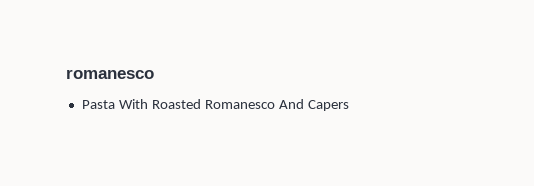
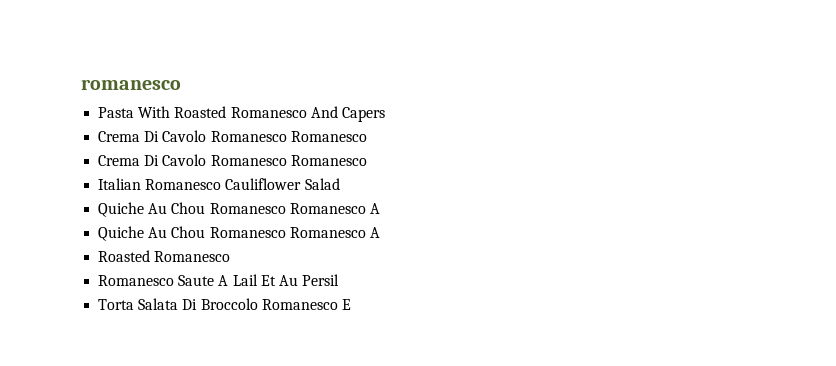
  Pasta With Roasted Romanesco And Capers
+ Crema Di Cavolo Romanesco Romanesco
+ Crema Di Cavolo Romanesco Romanesco
+ Italian Romanesco Cauliflower Salad
+ Quiche Au Chou Romanesco Romanesco A
+ Quiche Au Chou Romanesco Romanesco A
+ Roasted Romanesco
+ Romanesco Saute A Lail Et Au Persil
+ Torta Salata Di Broccolo Romanesco E

